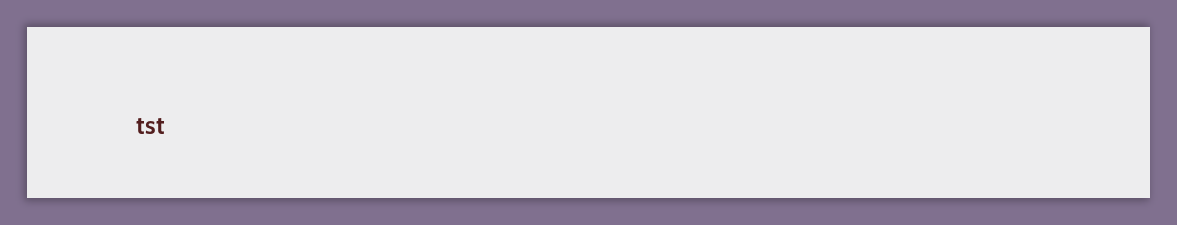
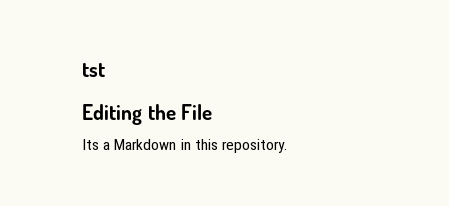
+ Editing the File
+ Its a Markdown in this repository.

